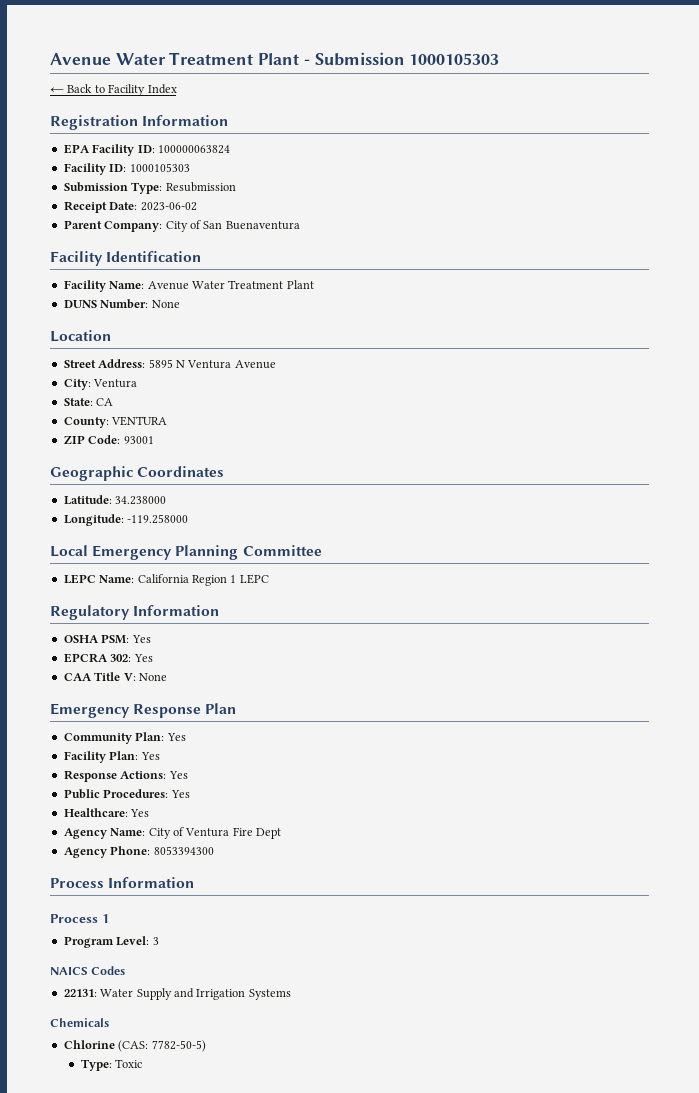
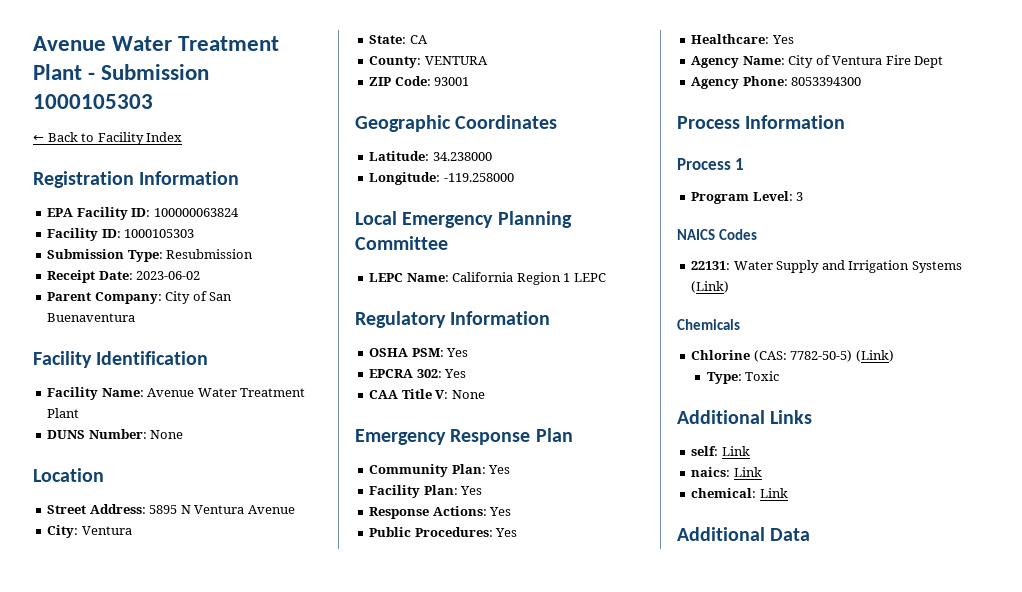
- 22131: Water Supply and Irrigation Systems
+ 22131: Water Supply and Irrigation Systems (Link)
- Chlorine (CAS: 7782-50-5)
+ Chlorine (CAS: 7782-50-5) (Link)
+ Additional Links
+ self: Link
+ naics: Link
+ chemical: Link
+ Additional Data

